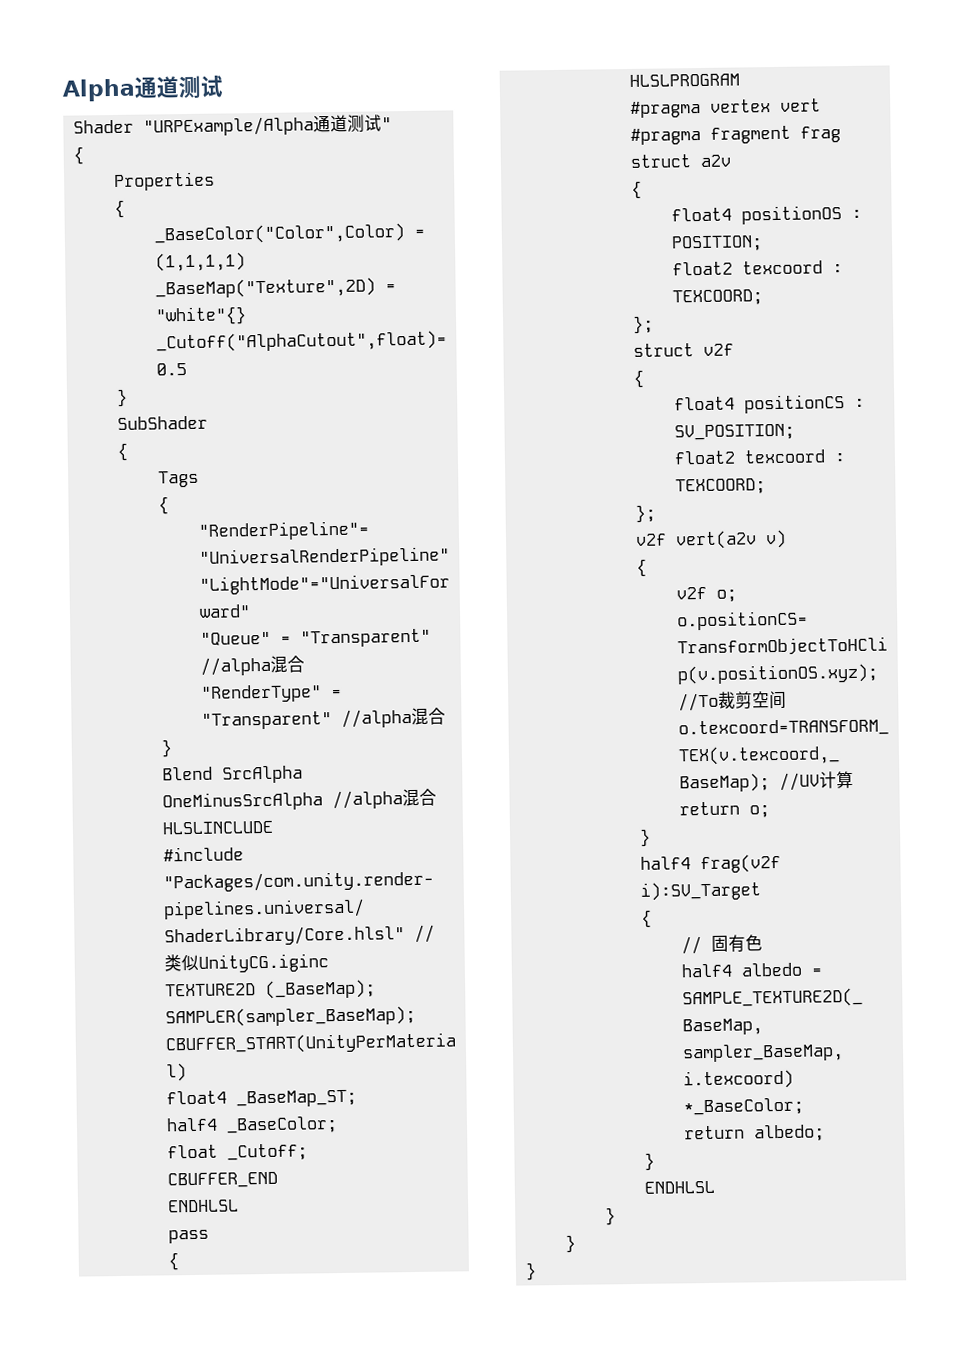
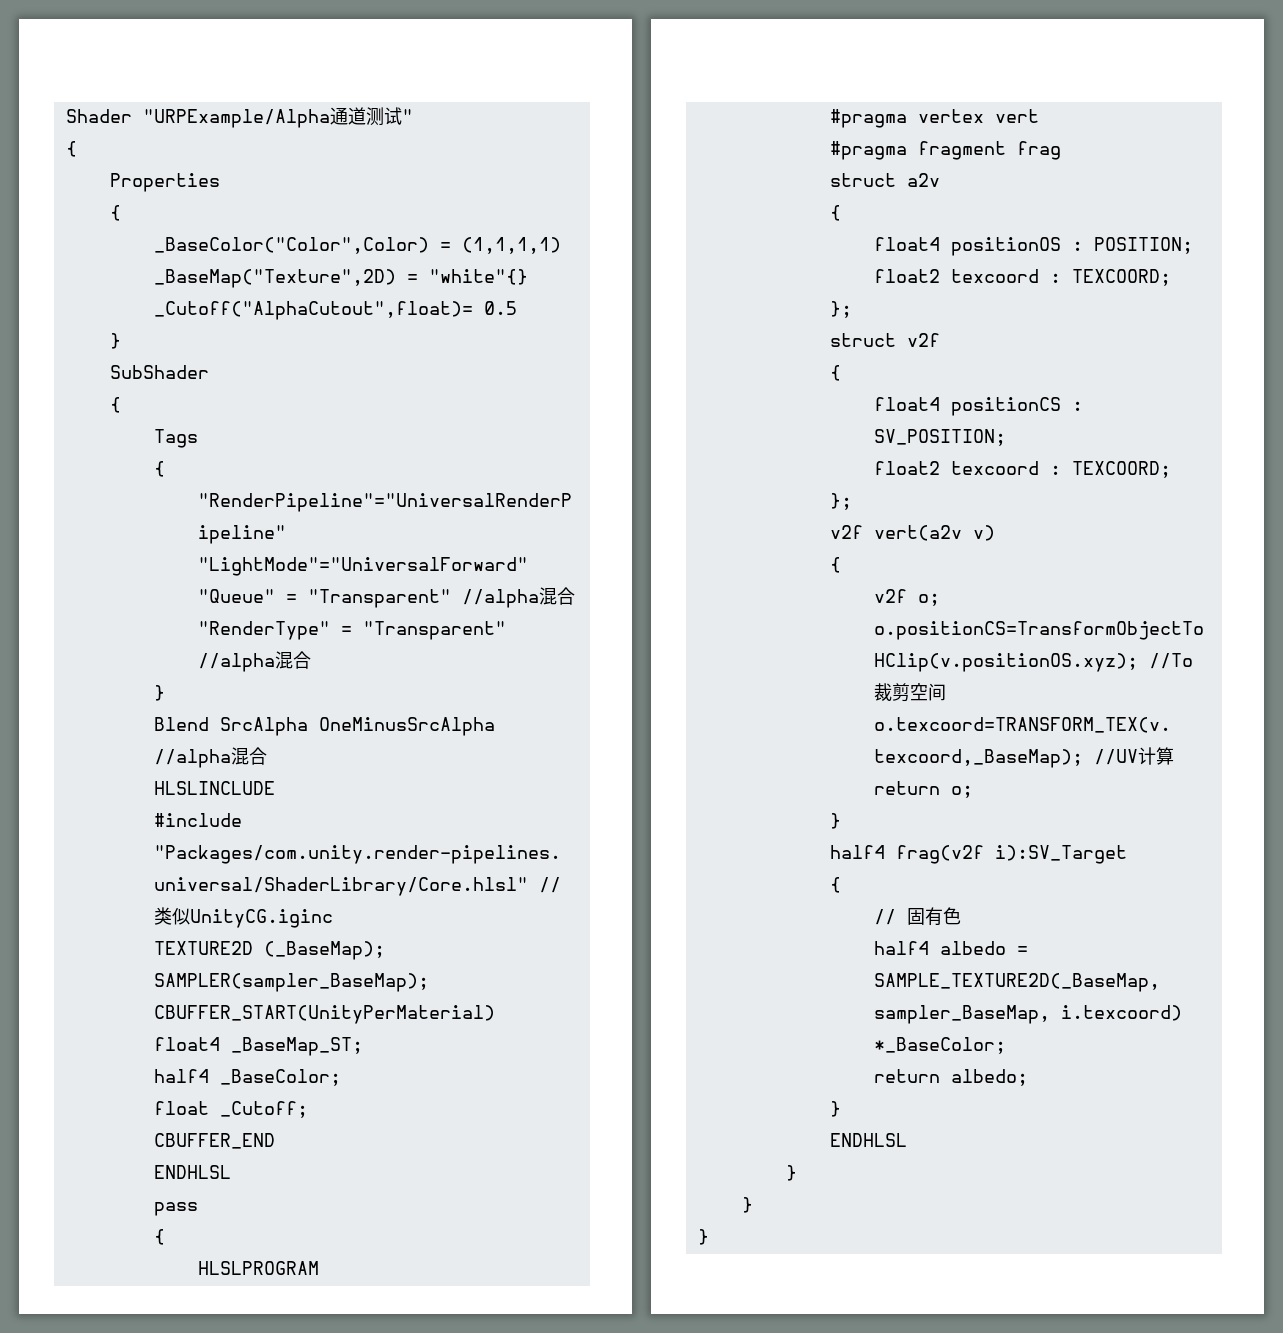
- Alpha通道测试

